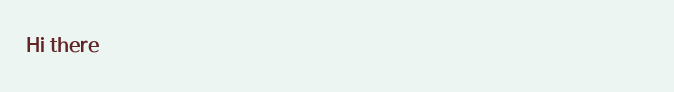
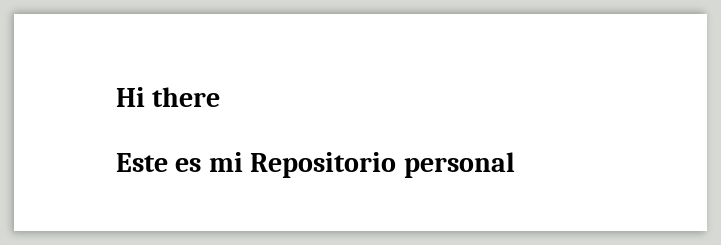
+ Este es mi Repositorio personal

